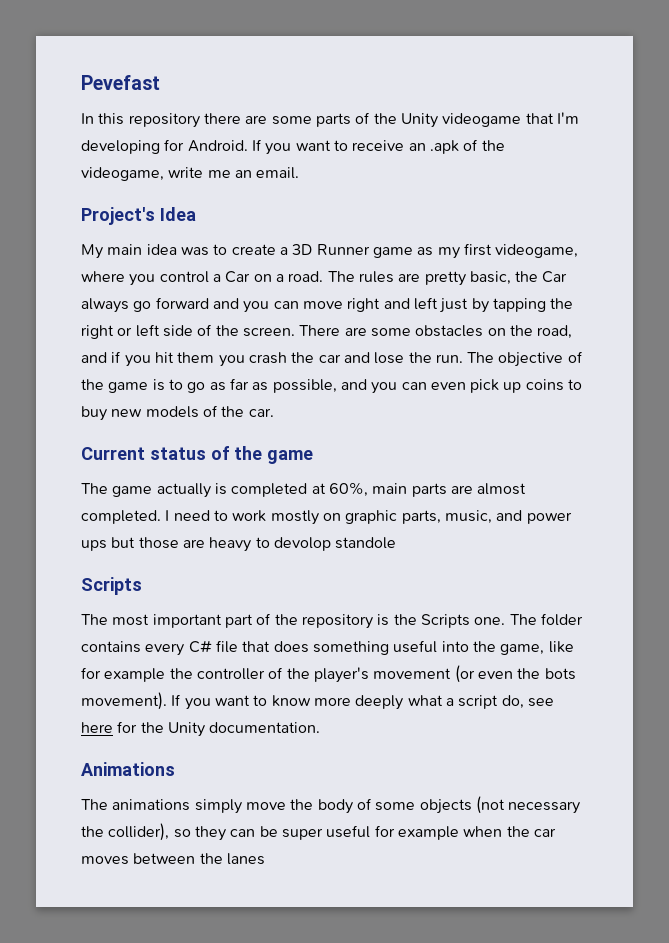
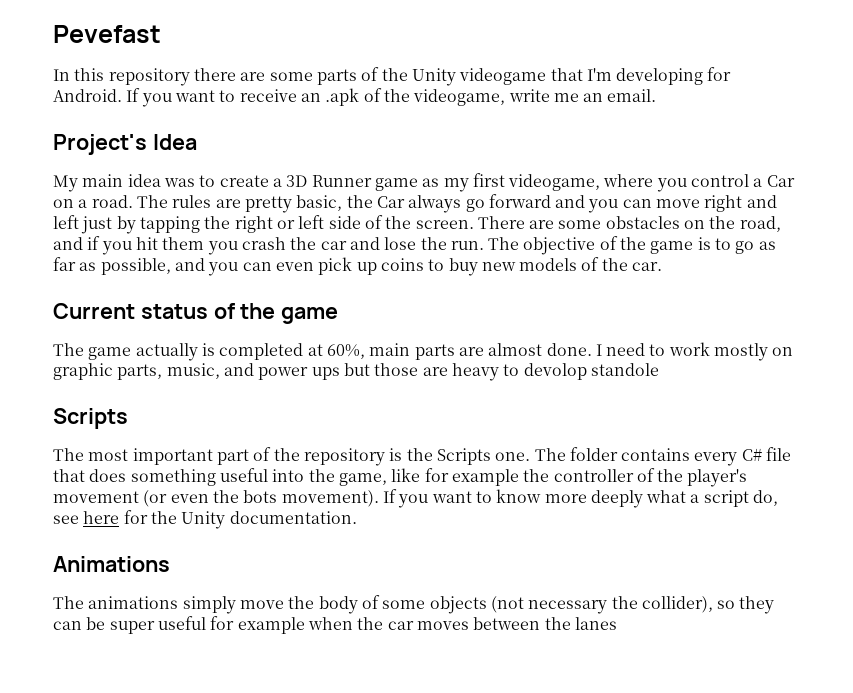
- The game actually is completed at 60%, main parts are almost completed.
+ The game actually is completed at 60%, main parts are almost done.

